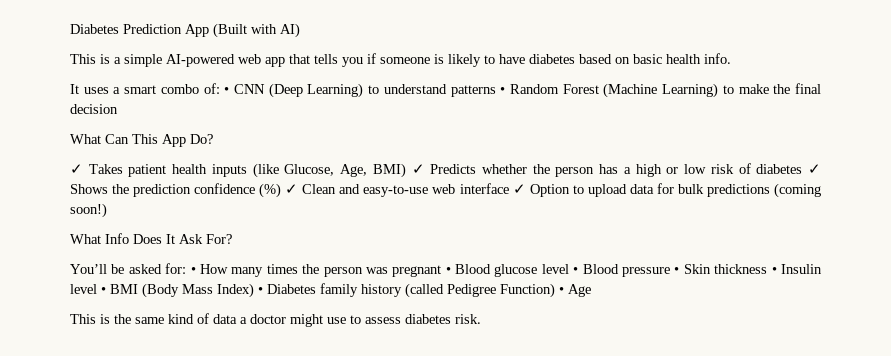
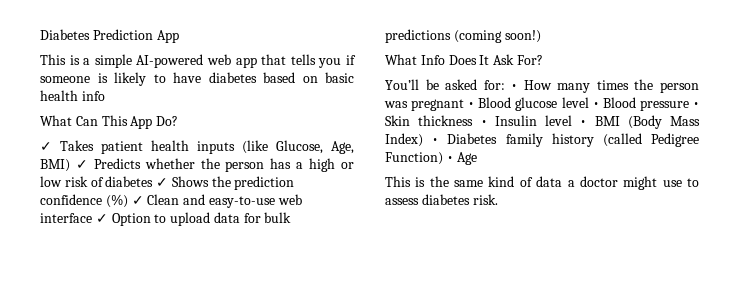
- Diabetes Prediction App (Built with AI)
+ Diabetes Prediction App
- This is a simple AI-powered web app that tells you if someone is likely to have diabetes based on basic health info.
- It uses a smart combo of: • CNN (Deep Learning) to understand patterns • Random Forest (Machine Learning) to make the final decision
+ This is a simple AI-powered web app that tells you if someone is likely to have diabetes based on basic health info

